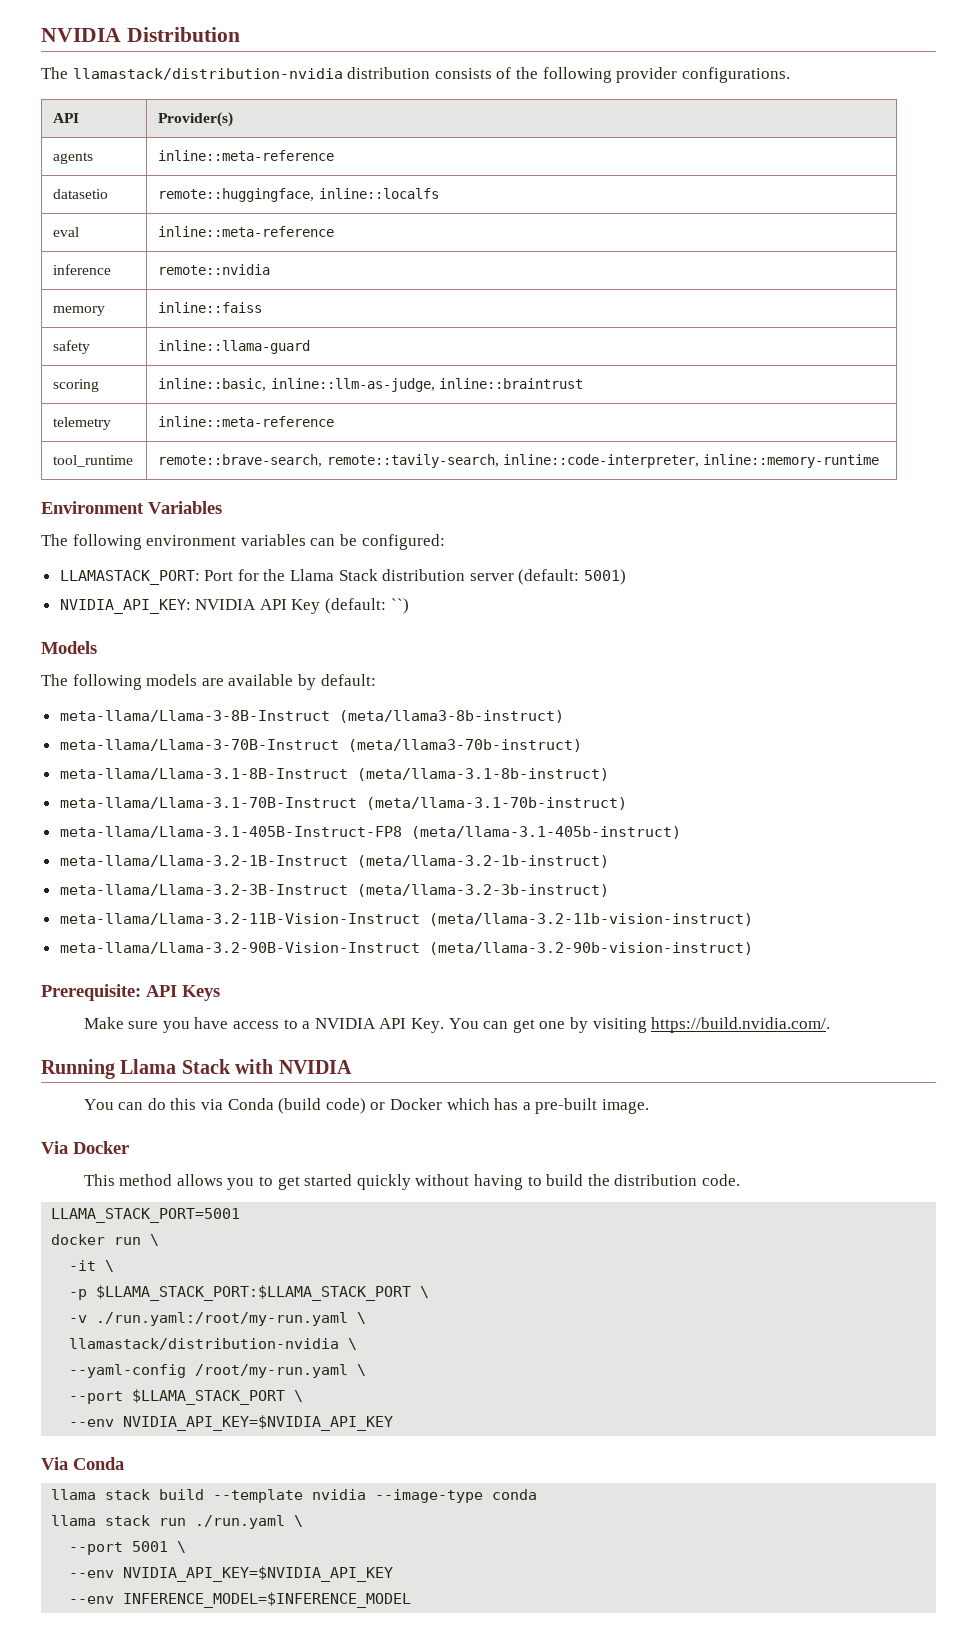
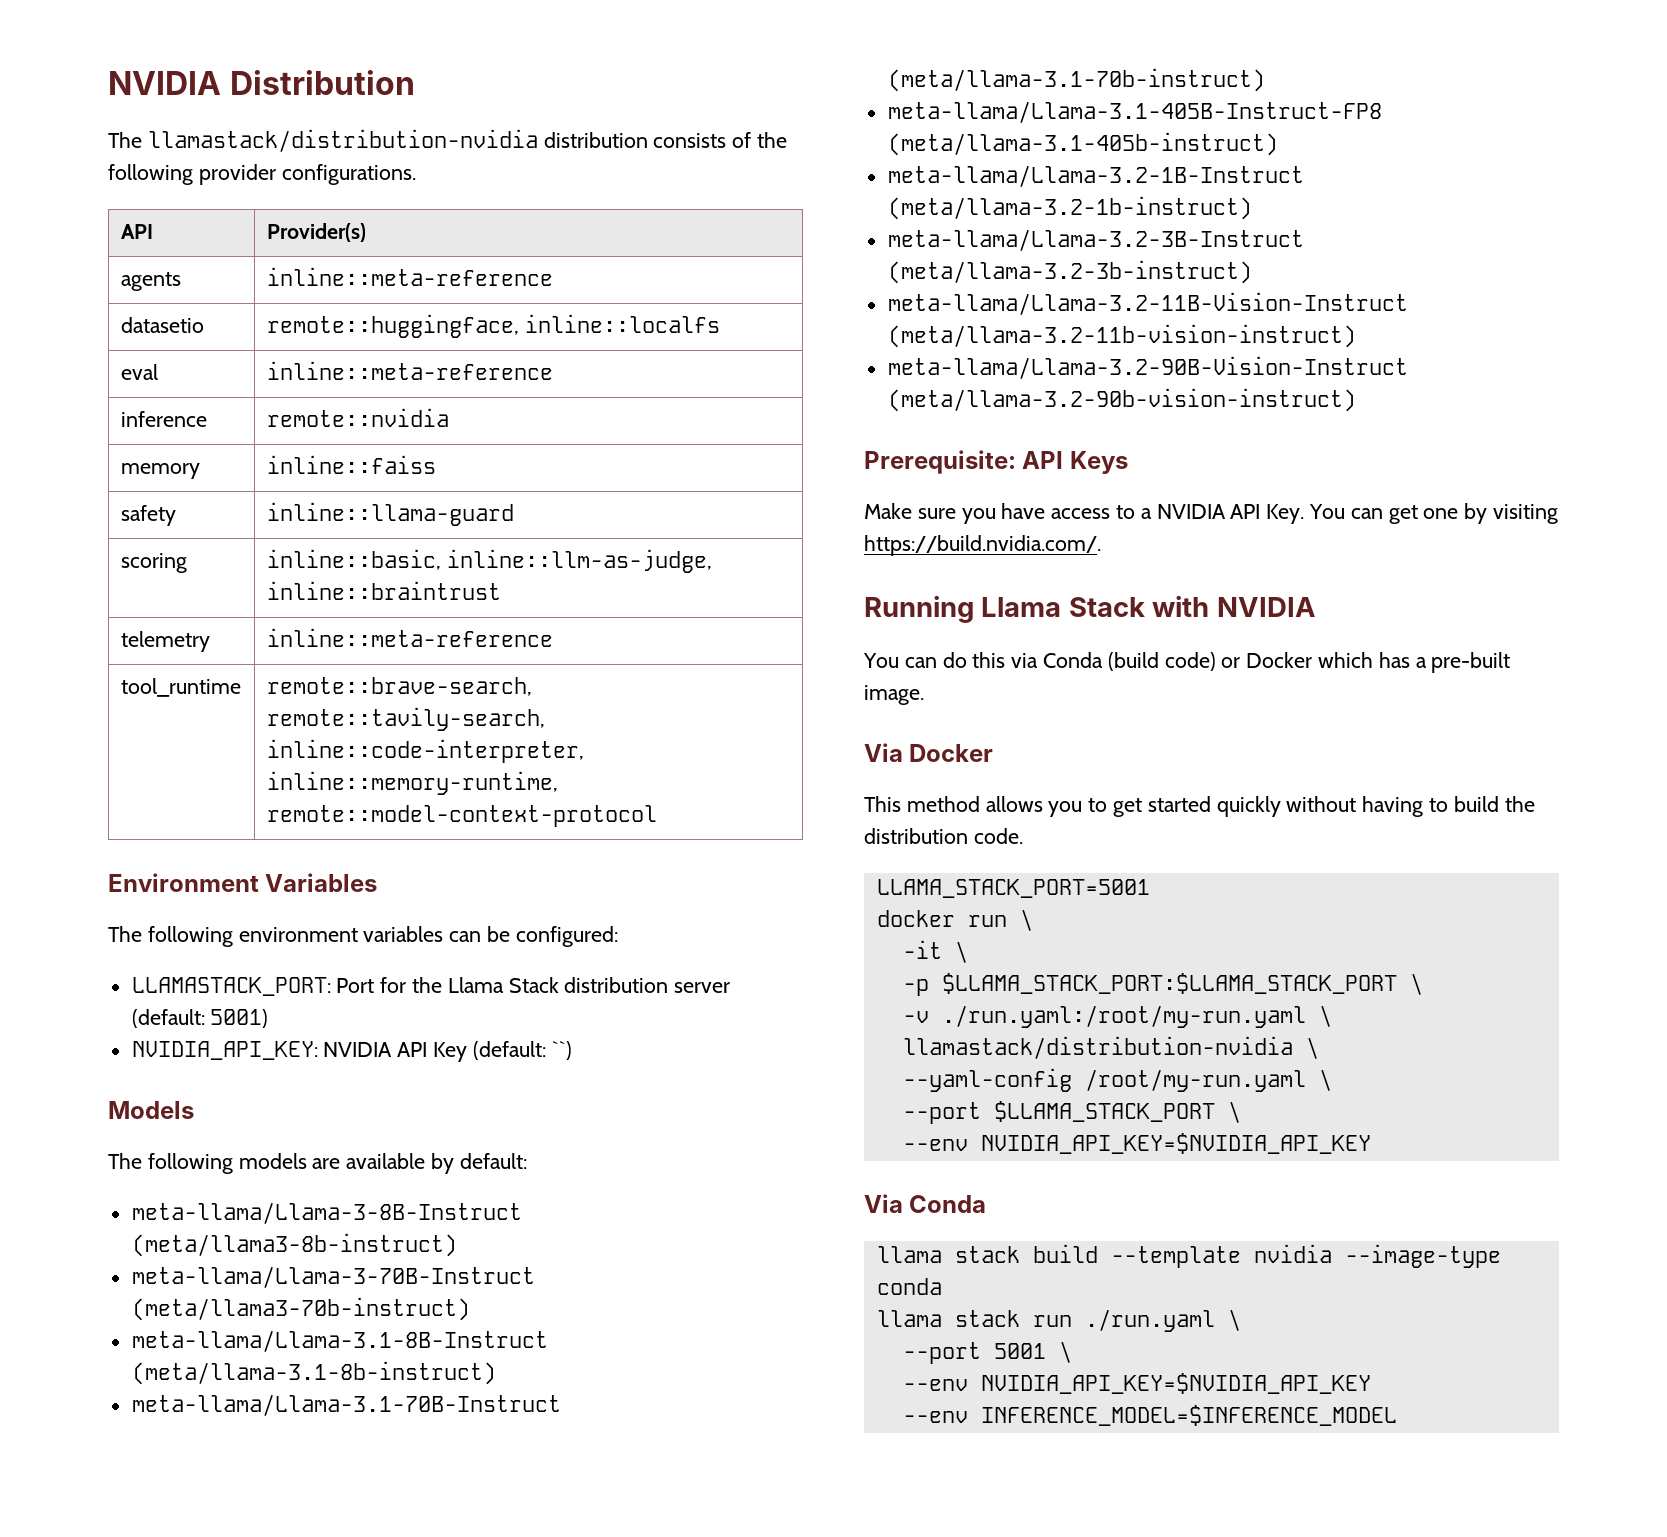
- tool_runtime | remote::brave-search, remote::tavily-search, inline::code-interpreter, inline::memory-runtime
+ tool_runtime | remote::brave-search, remote::tavily-search, inline::code-interpreter, inline::memory-runtime, remote::model-context-protocol

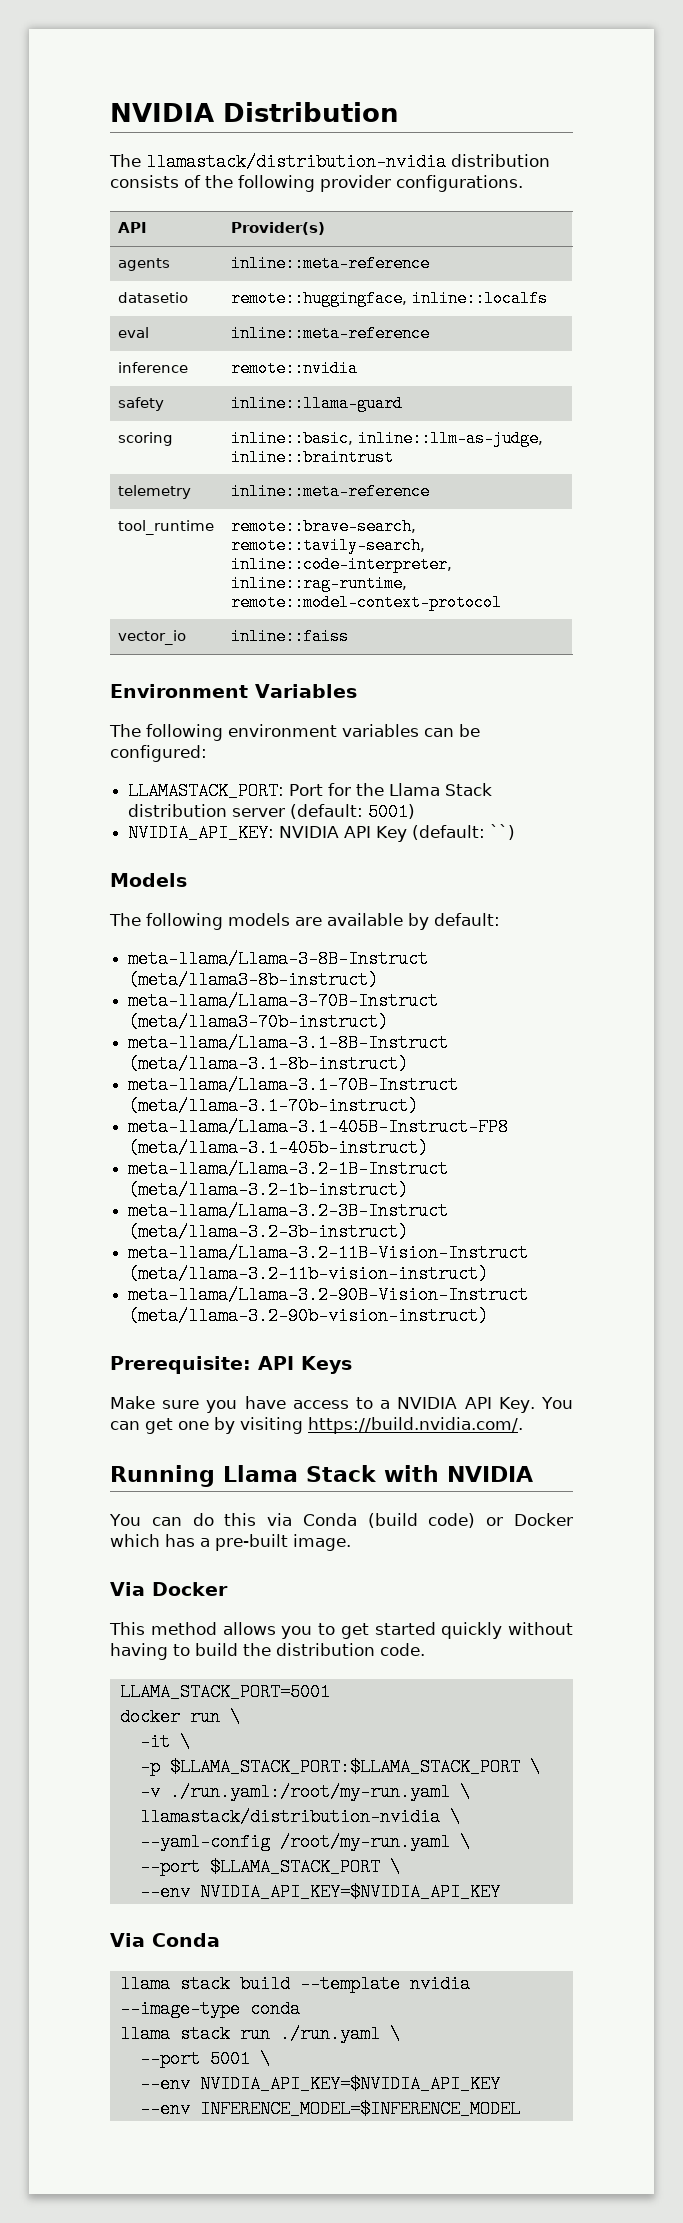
- memory | inline::faiss
- tool_runtime | remote::brave-search, remote::tavily-search, inline::code-interpreter, inline::memory-runtime, remote::model-context-protocol
+ tool_runtime | remote::brave-search, remote::tavily-search, inline::code-interpreter, inline::rag-runtime, remote::model-context-protocol
+ vector_io | inline::faiss

